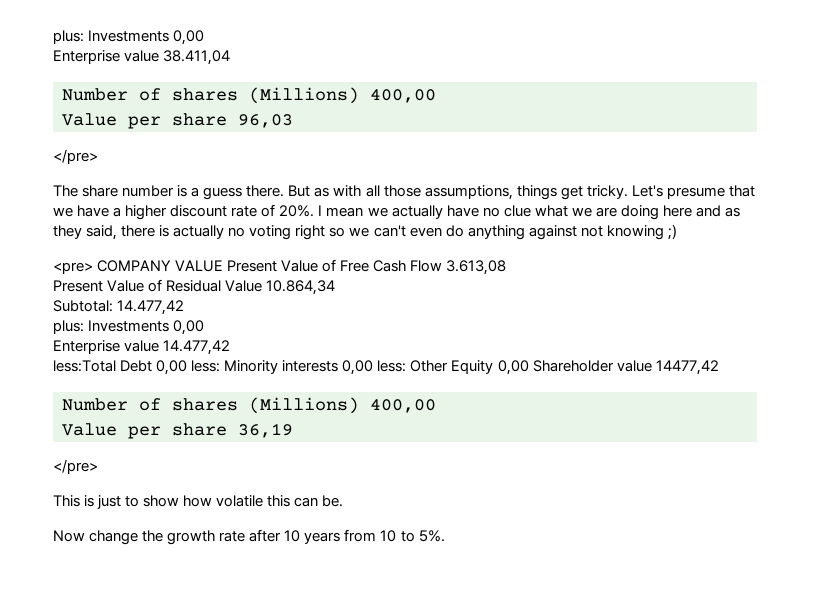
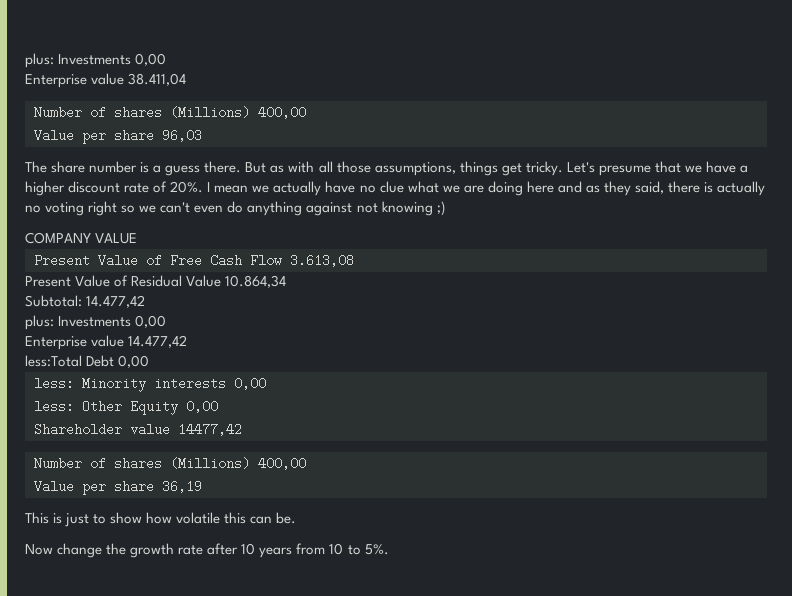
  Value per share 96,03
- </pre>
- <pre> COMPANY VALUE Present Value of Free Cash Flow 3.613,08
+ COMPANY VALUE
+ Present Value of Free Cash Flow 3.613,08
- less:Total Debt 0,00 less: Minority interests 0,00 less: Other Equity 0,00 Shareholder value 14477,42
+ less:Total Debt 0,00
+ less: Minority interests 0,00
+ less: Other Equity 0,00
+ Shareholder value 14477,42
  Value per share 36,19
- </pre>

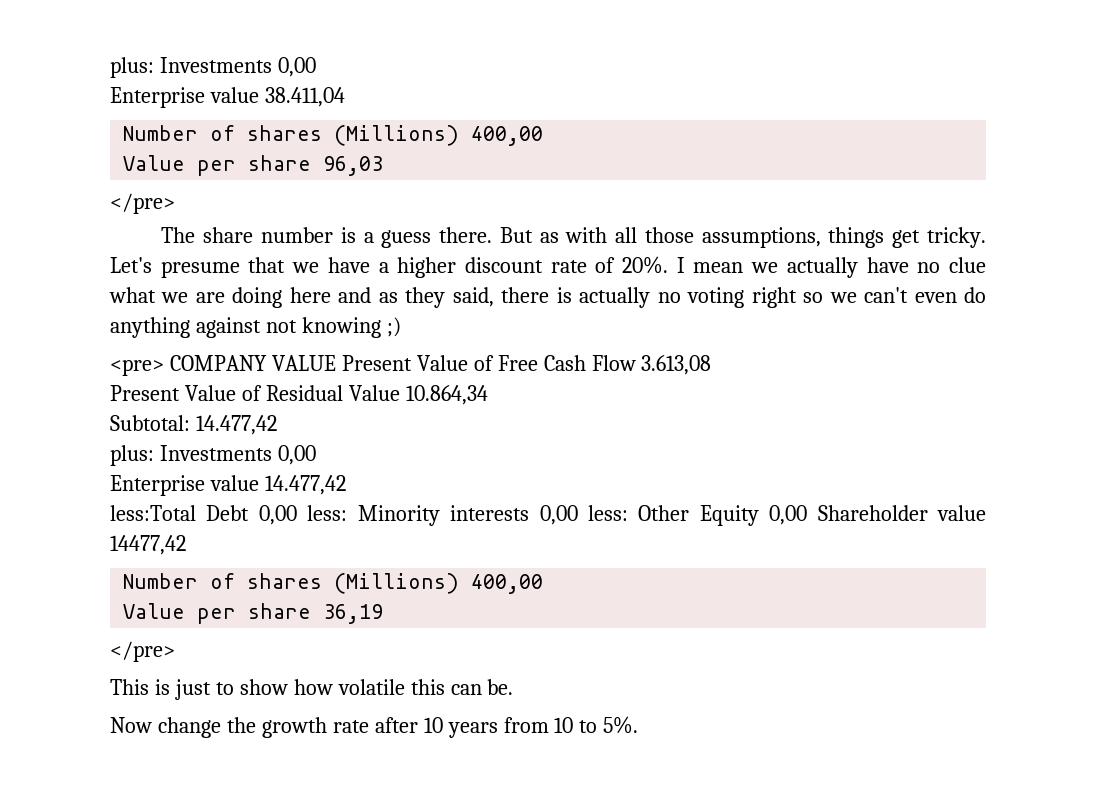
  Value per share 96,03
+ </pre>
- COMPANY VALUE
- Present Value of Free Cash Flow 3.613,08
+ <pre> COMPANY VALUE Present Value of Free Cash Flow 3.613,08
- less:Total Debt 0,00
- less: Minority interests 0,00
- less: Other Equity 0,00
- Shareholder value 14477,42
+ less:Total Debt 0,00 less: Minority interests 0,00 less: Other Equity 0,00 Shareholder value 14477,42
  Value per share 36,19
+ </pre>

